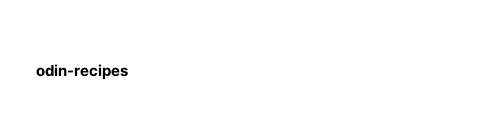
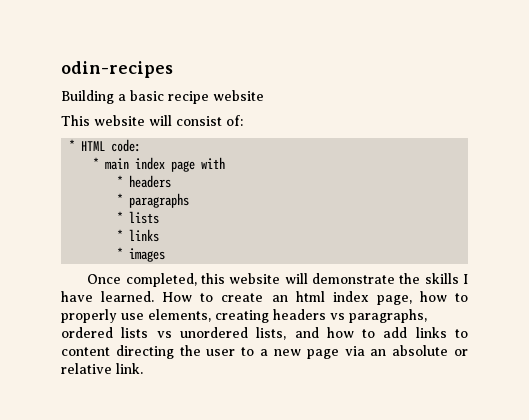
+ Building a basic recipe website
+ This website will consist of:
+ * HTML code:
+ * main index page with
+ * headers
+ * paragraphs
+ * lists
+ * links
+ * images
+ Once completed, this website will demonstrate the skills I have learned. How to create an html index page, how to properly use elements, creating headers vs paragraphs, ordered lists vs unordered lists, and how to add links to content directing the user to a new page via an absolute or relative link.

